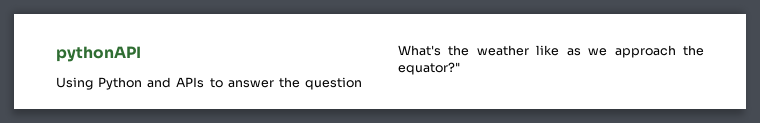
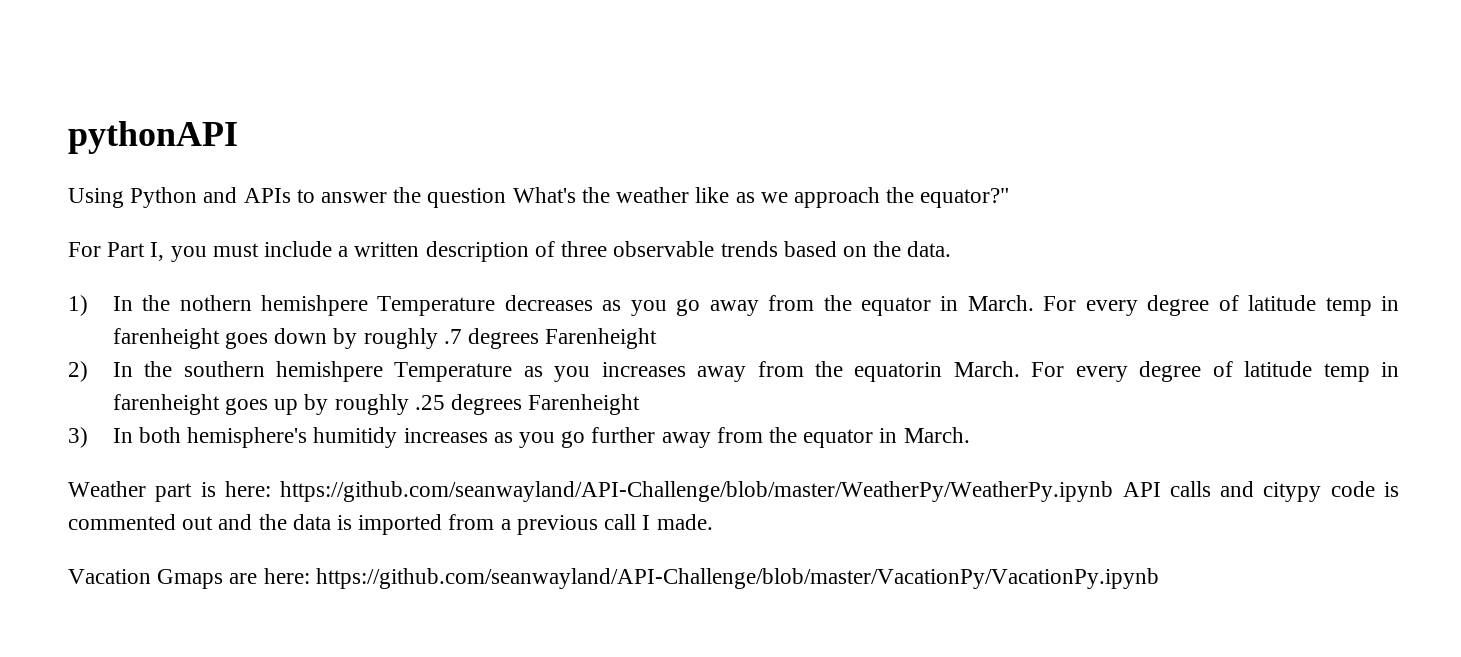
+ For Part I, you must include a written description of three observable trends based on the data.
+ 1) In the nothern hemishpere Temperature decreases as you go away from the equator in March. For every degree of latitude temp in farenheight goes down by roughly .7 degrees Farenheight
+ 2) In the southern hemishpere Temperature as you increases away from the equatorin March. For every degree of latitude temp in farenheight goes up by roughly .25 degrees Farenheight
+ 3) In both hemisphere's humitidy increases as you go further away from the equator in March.
+ Weather part is here: https://github.com/seanwayland/API-Challenge/blob/master/WeatherPy/WeatherPy.ipynb API calls and citypy code is commented out and the data is imported from a previous call I made.
+ Vacation Gmaps are here: https://github.com/seanwayland/API-Challenge/blob/master/VacationPy/VacationPy.ipynb

